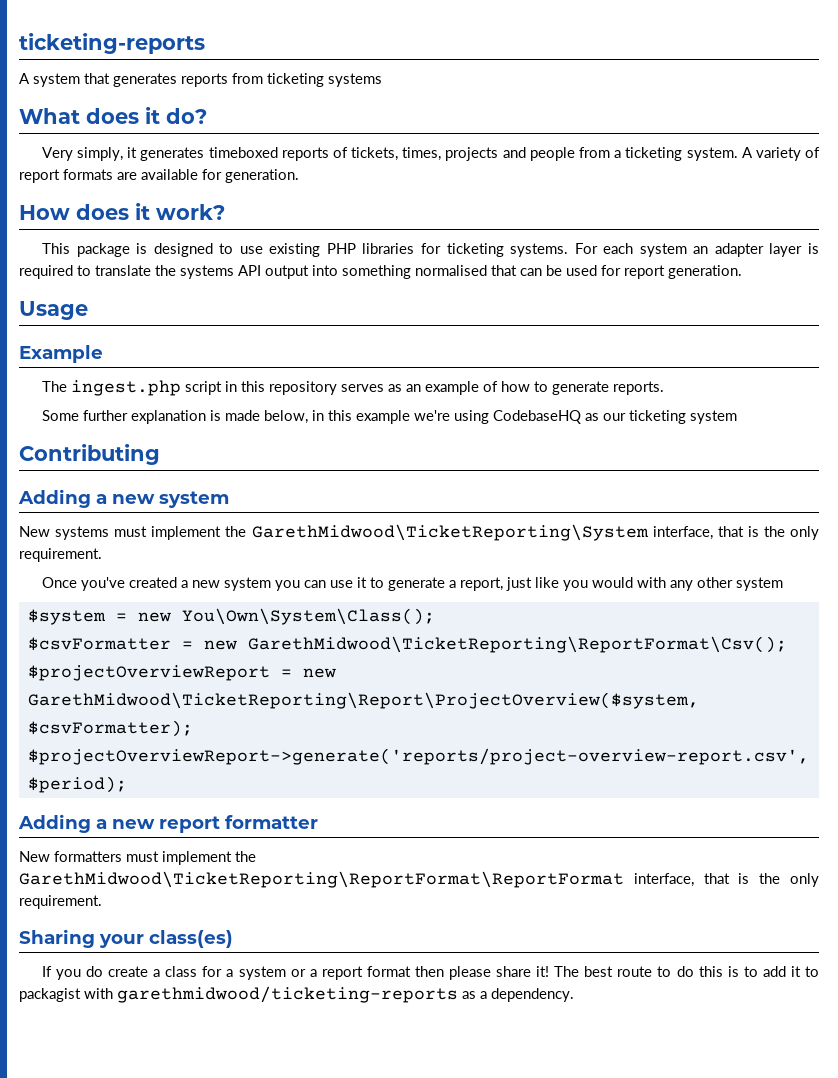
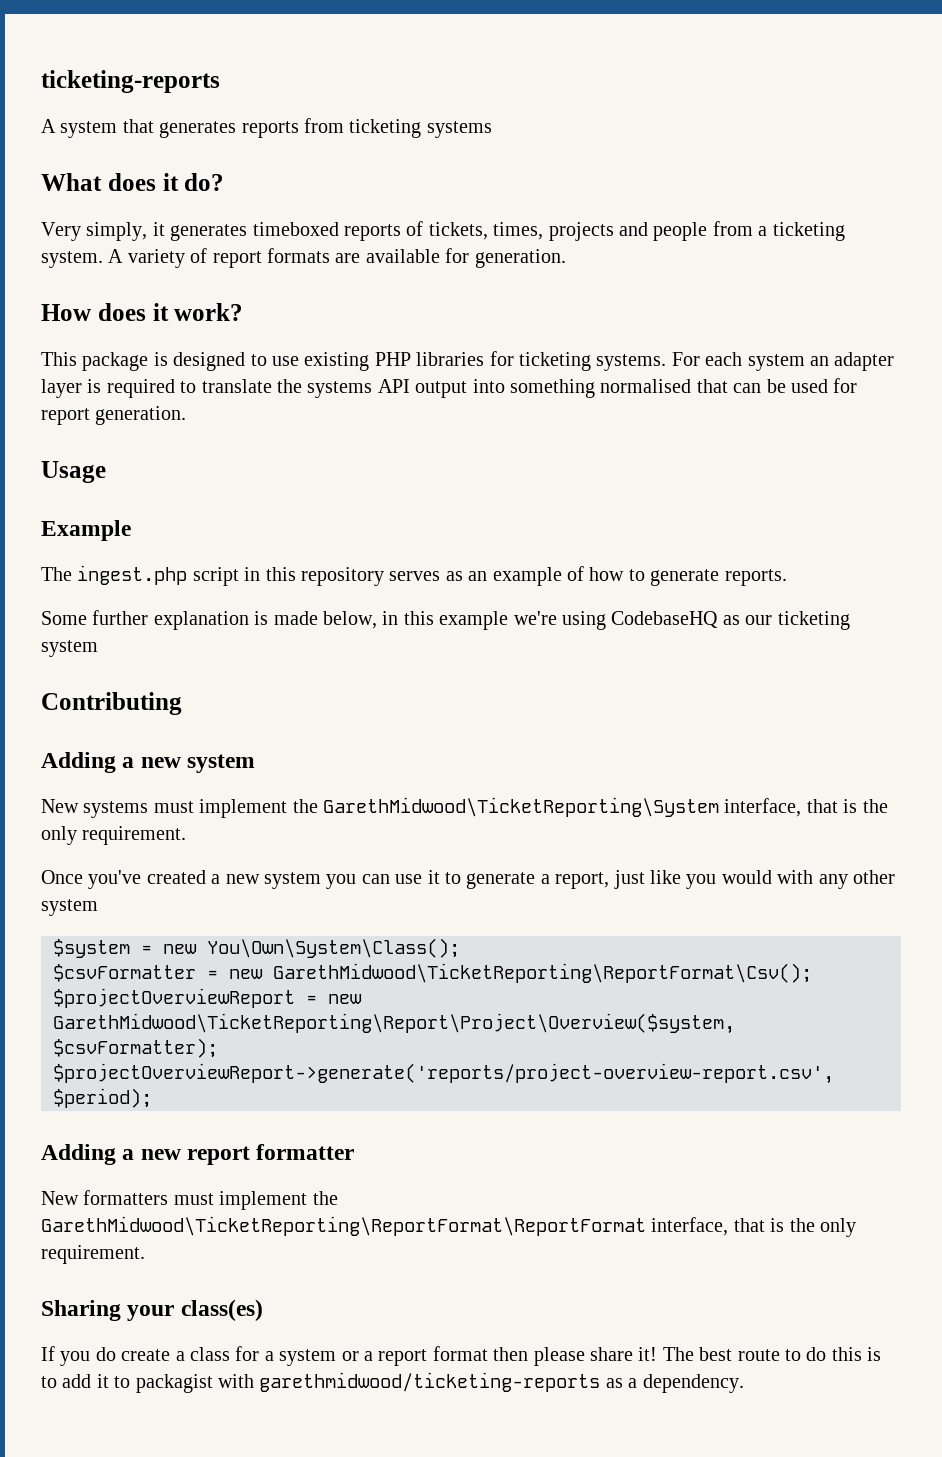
- $projectOverviewReport = new GarethMidwood\TicketReporting\Report\ProjectOverview($system, $csvFormatter);
+ $projectOverviewReport = new GarethMidwood\TicketReporting\Report\Project\Overview($system, $csvFormatter);

